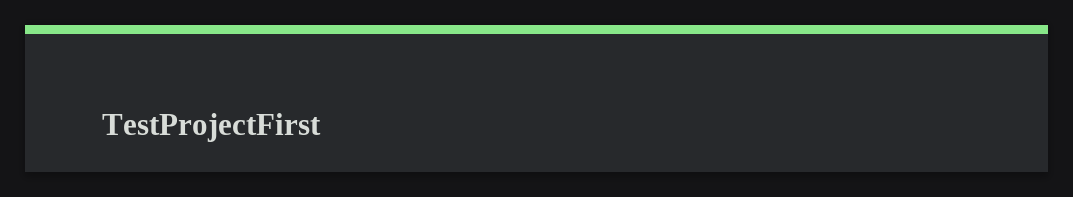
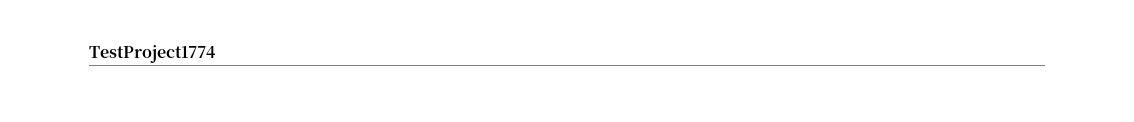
- TestProjectFirst
+ TestProject1774

